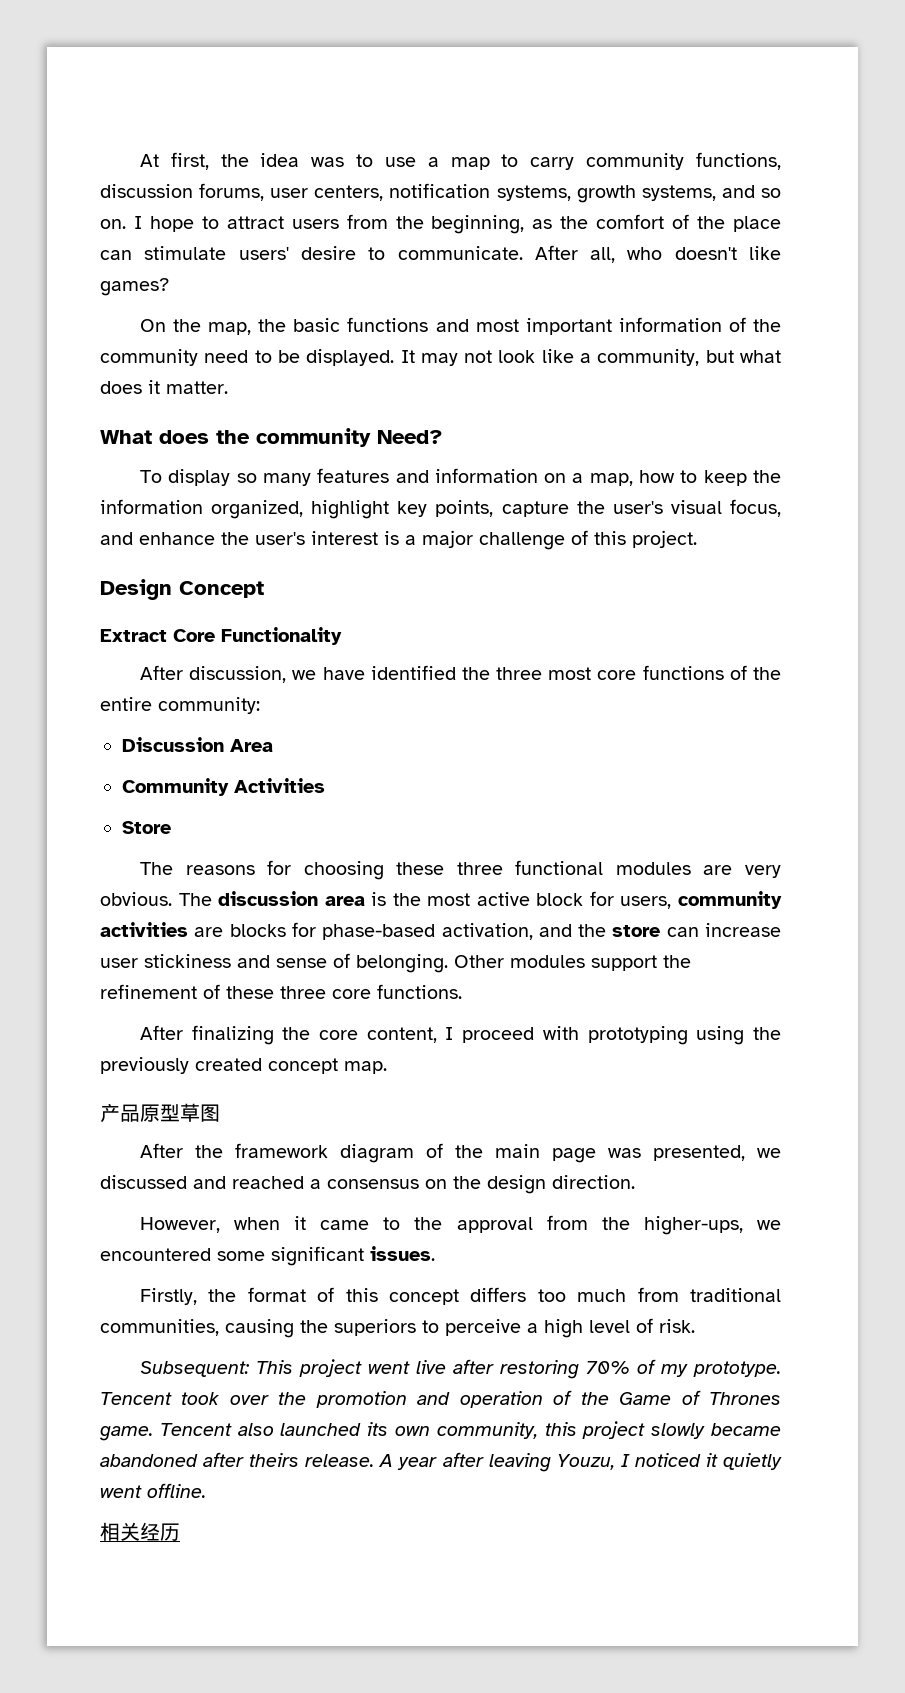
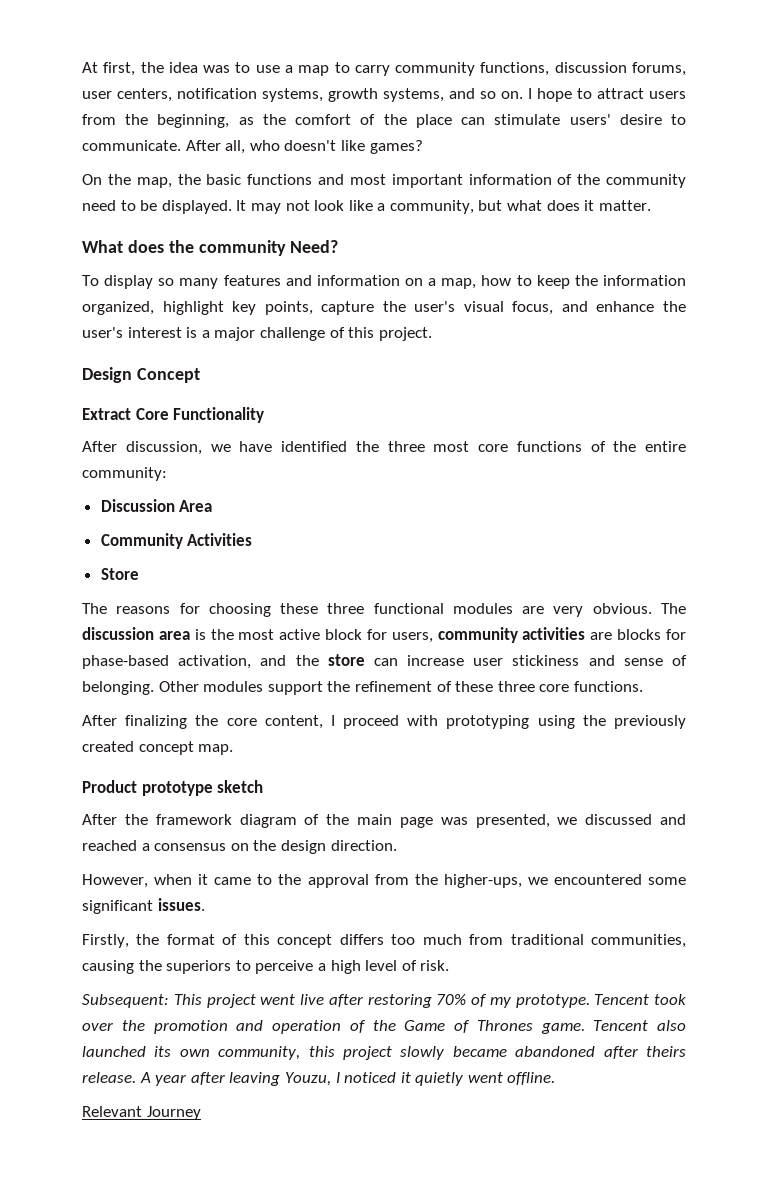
- 产品原型草图
+ Product prototype sketch
- 相关经历
+ Relevant Journey

